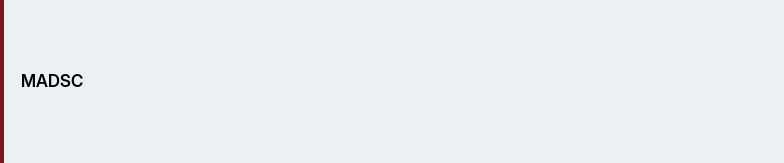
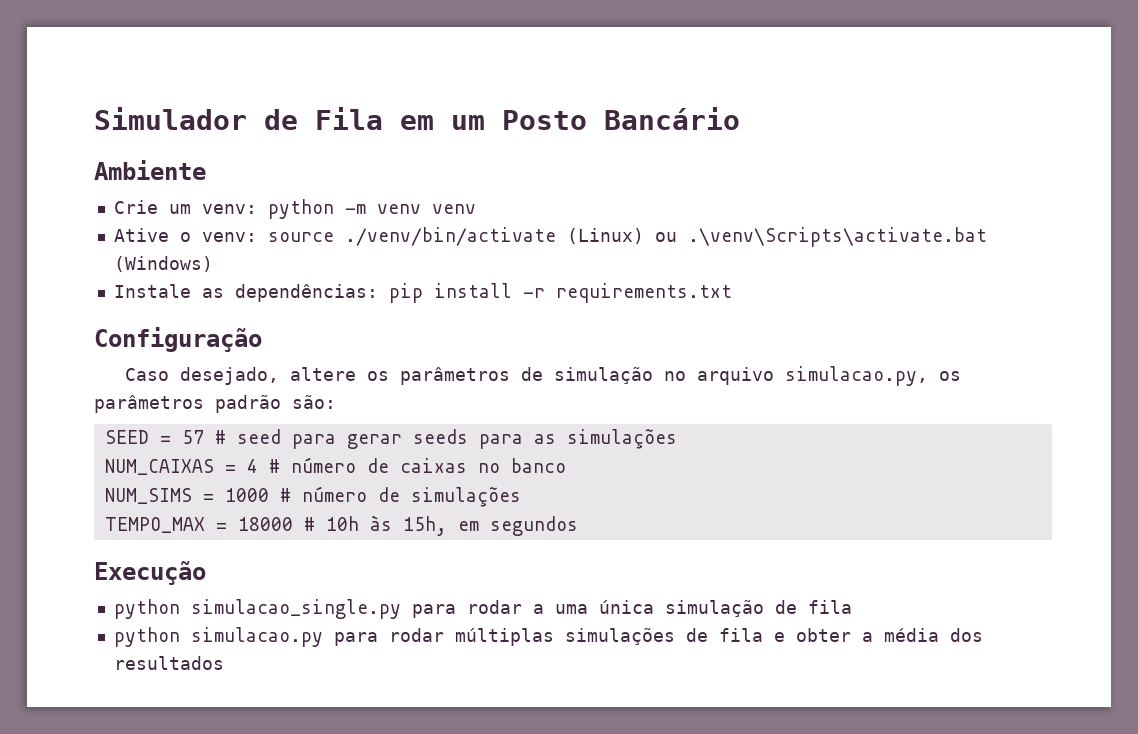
- MADSC
+ Simulador de Fila em um Posto Bancário
+ Ambiente
+ Crie um venv: python -m venv venv
+ Ative o venv: source ./venv/bin/activate (Linux) ou .\venv\Scripts\activate.bat (Windows)
+ Instale as dependências: pip install -r requirements.txt
+ Configuração
+ Caso desejado, altere os parâmetros de simulação no arquivo simulacao.py, os parâmetros padrão são:
+ SEED = 57 # seed para gerar seeds para as simulações
+ NUM_CAIXAS = 4 # número de caixas no banco
+ NUM_SIMS = 1000 # número de simulações
+ TEMPO_MAX = 18000 # 10h às 15h, em segundos
+ Execução
+ python simulacao_single.py para rodar a uma única simulação de fila
+ python simulacao.py para rodar múltiplas simulações de fila e obter a média dos resultados

